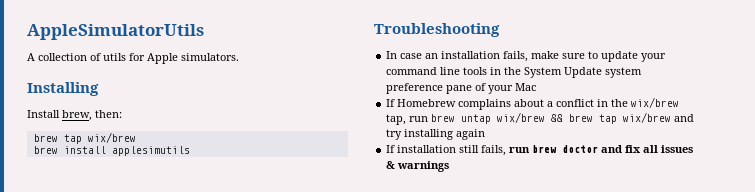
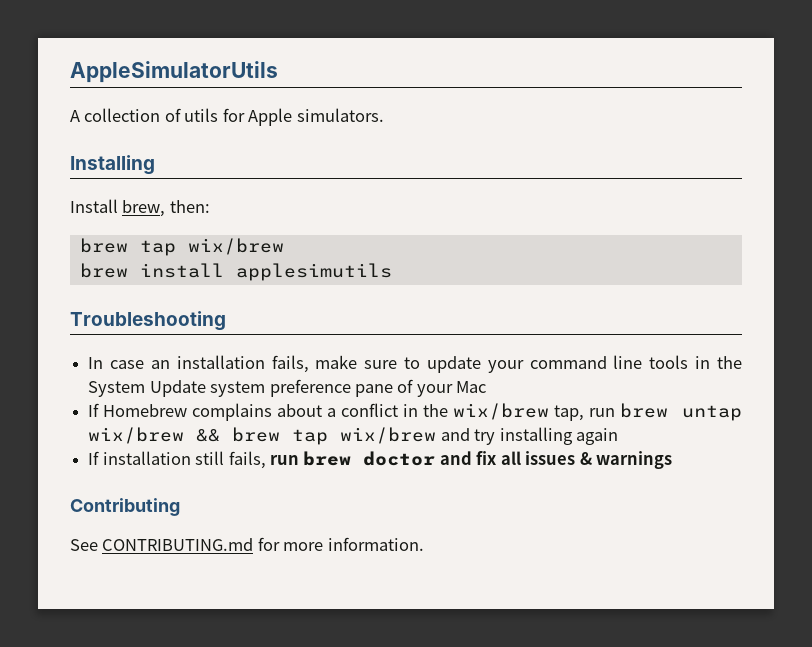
+ Contributing
+ See CONTRIBUTING.md for more information.

